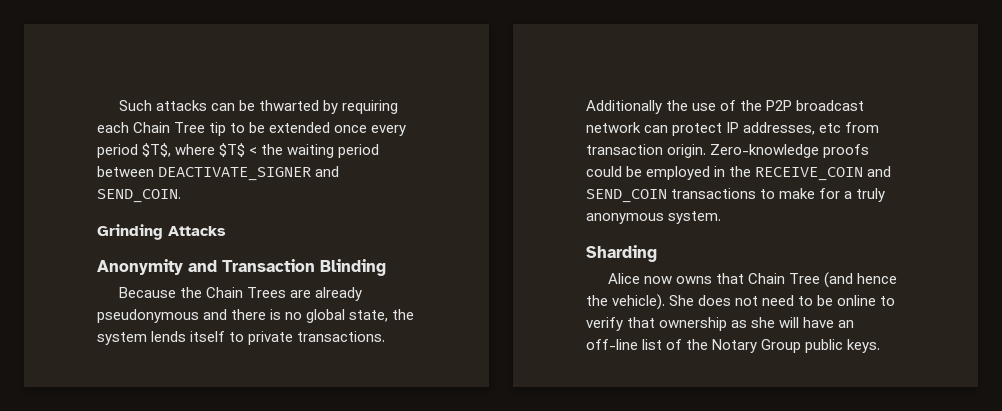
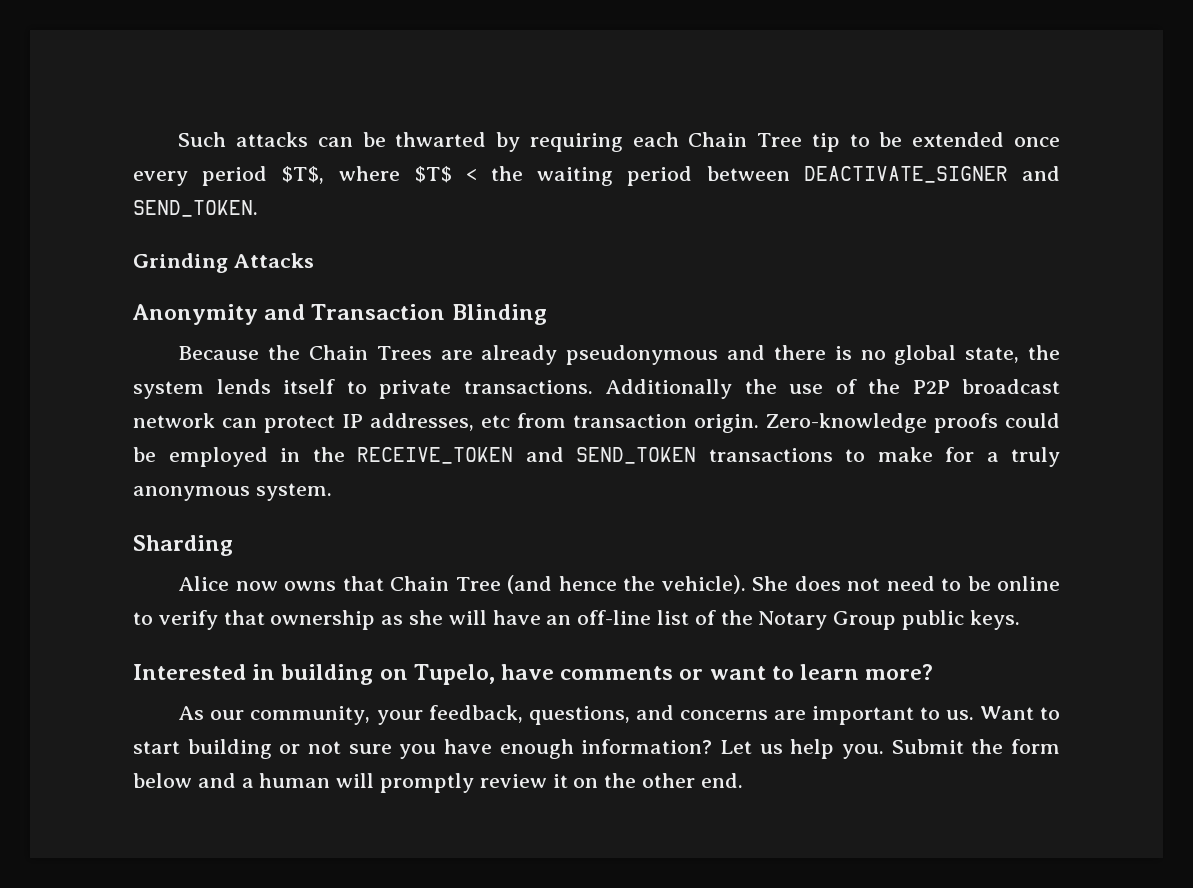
- Such attacks can be thwarted by requiring each Chain Tree tip to be extended once every period $T$, where $T$ < the waiting period between DEACTIVATE_SIGNER and SEND_COIN.
+ Such attacks can be thwarted by requiring each Chain Tree tip to be extended once every period $T$, where $T$ < the waiting period between DEACTIVATE_SIGNER and SEND_TOKEN.
- Zero-knowledge proofs could be employed in the RECEIVE_COIN and SEND_COIN transactions to make for a truly anonymous system.
+ Zero-knowledge proofs could be employed in the RECEIVE_TOKEN and SEND_TOKEN transactions to make for a truly anonymous system.
+ Interested in building on Tupelo, have comments or want to learn more?
+ As our community, your feedback, questions, and concerns are important to us. Want to start building or not sure you have enough information? Let us help you. Submit the form below and a human will promptly review it on the other end.

